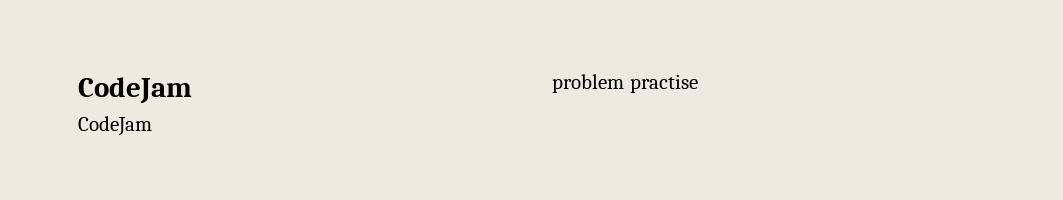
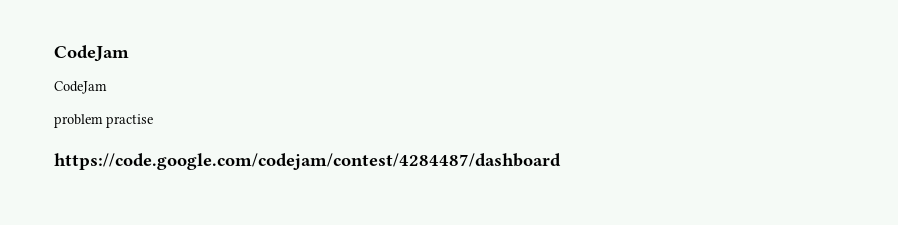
+ https://code.google.com/codejam/contest/4284487/dashboard

